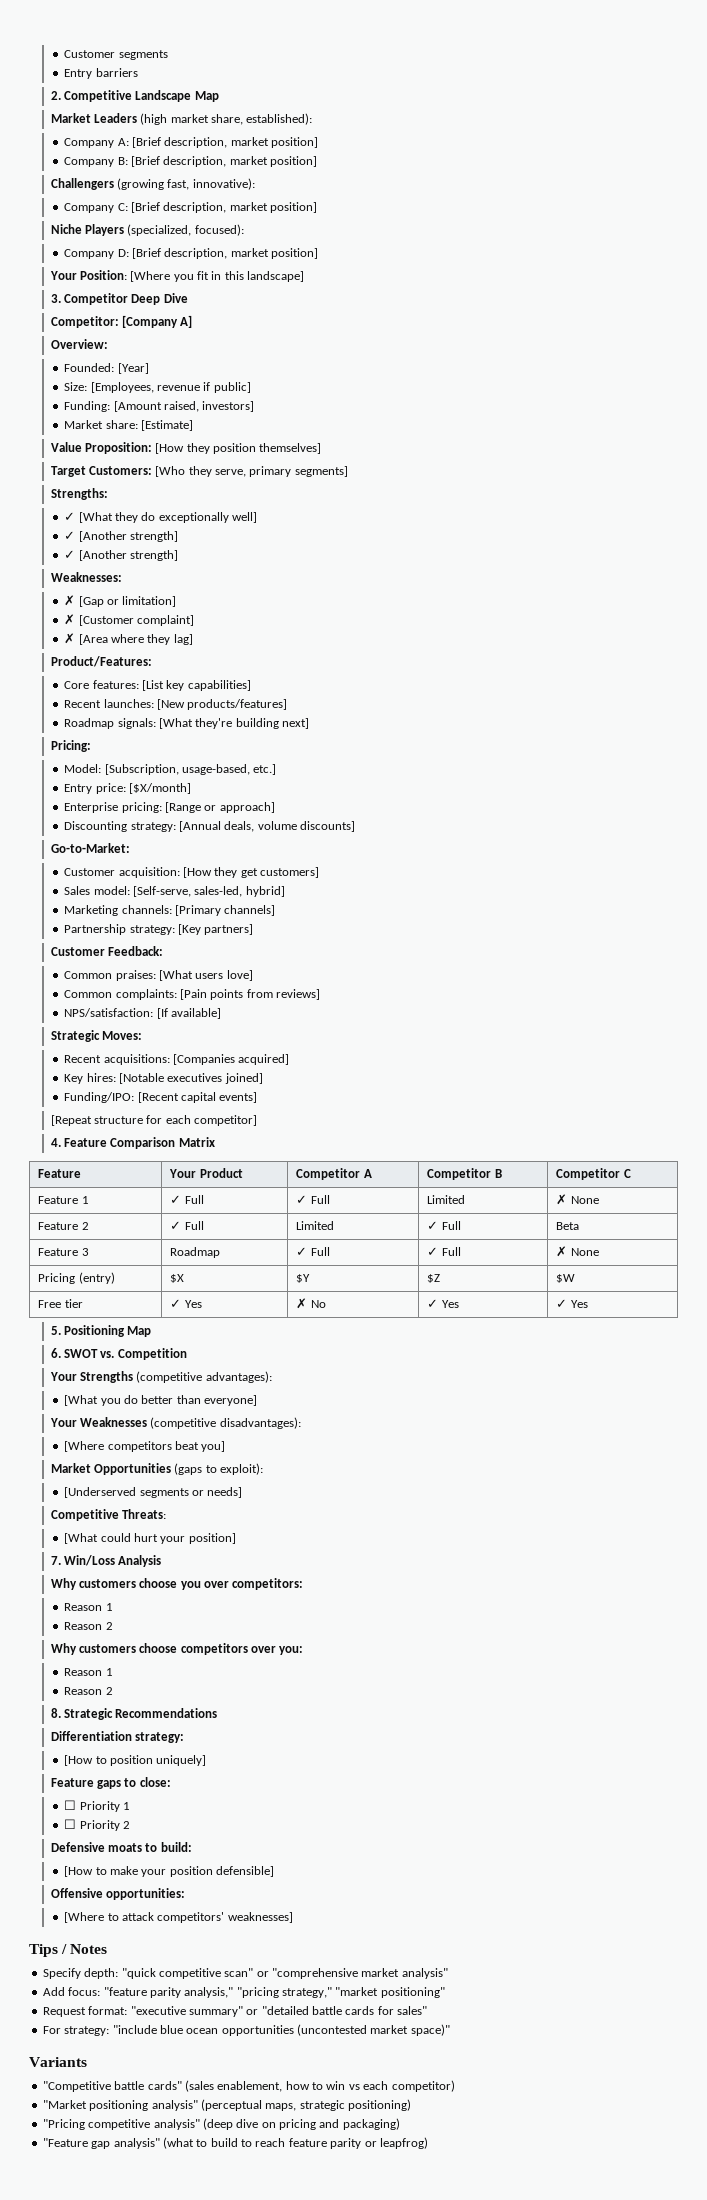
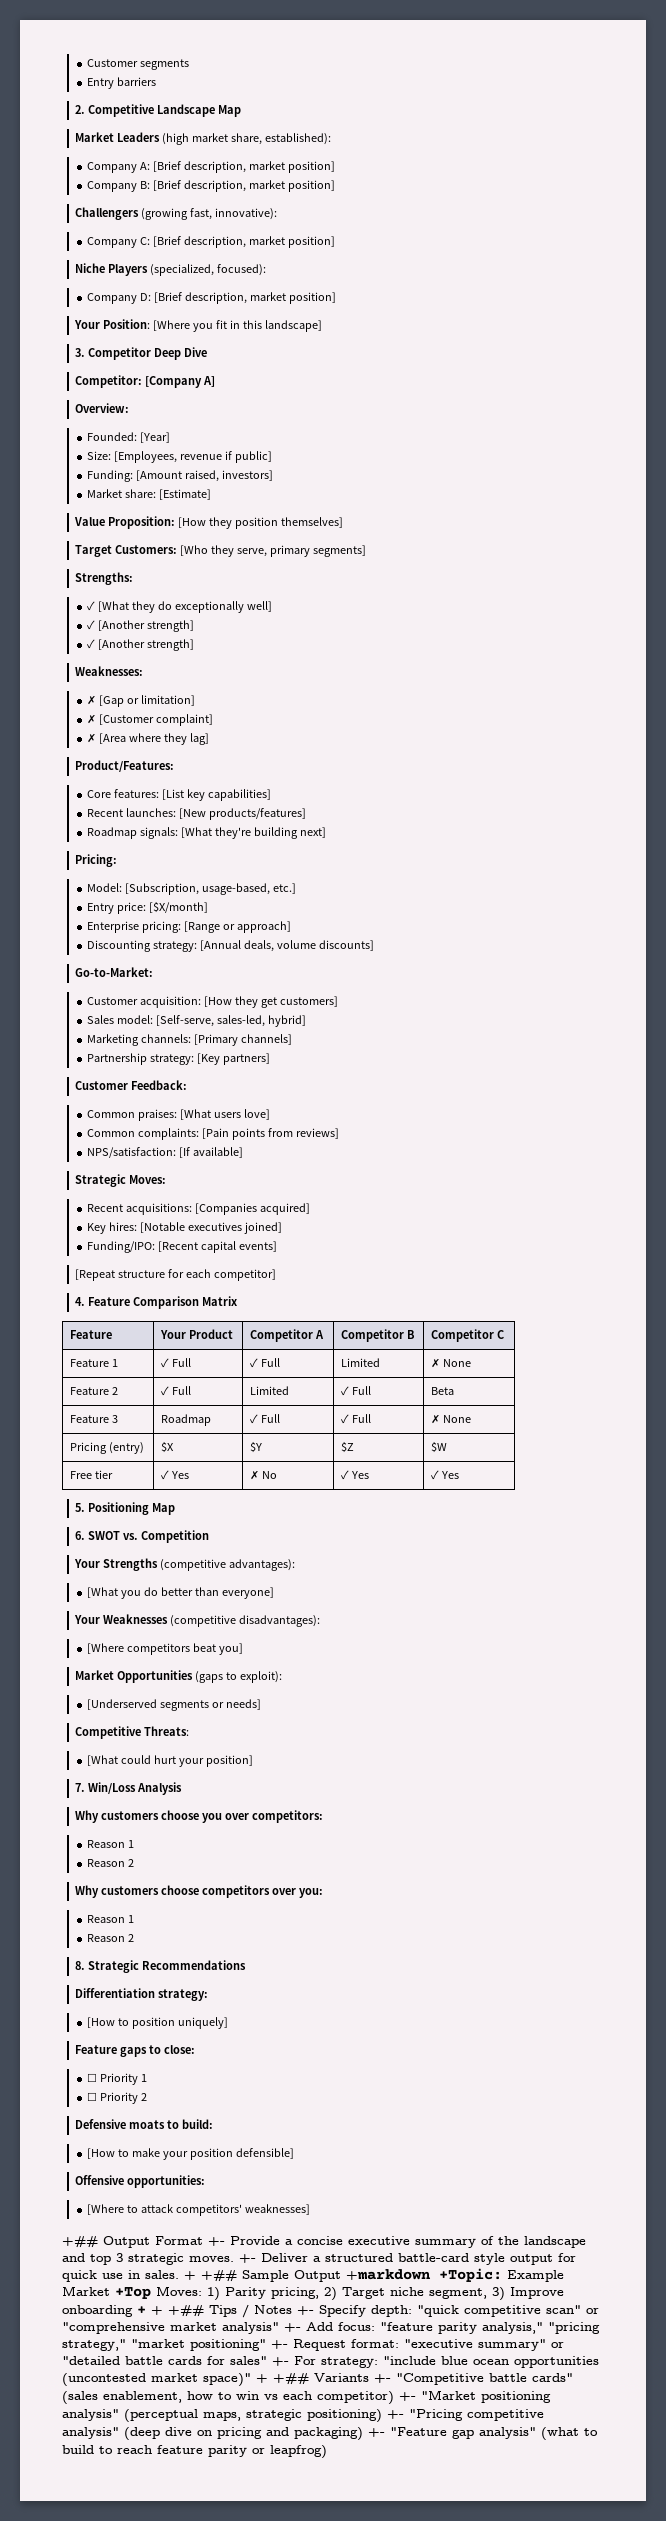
- Tips / Notes
- Specify depth:
+ +## Output Format +- Provide a concise executive summary of the landscape and top 3 strategic moves. +- Deliver a structured battle-card style output for quick use in sales. + +## Sample Output +markdown +Topic: Example Market +Top Moves: 1) Parity pricing, 2) Target niche segment, 3) Improve onboarding + + +## Tips / Notes +- Specify depth:
- "quick competitive scan" or "comprehensive market analysis"
- Add focus:
+ "quick competitive scan" or "comprehensive market analysis" +- Add focus:
- "feature parity analysis," "pricing strategy," "market positioning"
- Request format:
+ "feature parity analysis," "pricing strategy," "market positioning" +- Request format:
- "executive summary" or "detailed battle cards for sales"
- For strategy:
+ "executive summary" or "detailed battle cards for sales" +- For strategy:
- "include blue ocean opportunities (uncontested market space)"
- Variants
- "Competitive battle cards" (sales enablement, how to win vs each competitor)
- "Market positioning analysis" (perceptual maps, strategic positioning)
- "Pricing competitive analysis" (deep dive on pricing and packaging)
- "Feature gap analysis" (what to build to reach feature parity or leapfrog)
+ "include blue ocean opportunities (uncontested market space)" + +## Variants +- "Competitive battle cards" (sales enablement, how to win vs each competitor) +- "Market positioning analysis" (perceptual maps, strategic positioning) +- "Pricing competitive analysis" (deep dive on pricing and packaging) +- "Feature gap analysis" (what to build to reach feature parity or leapfrog)

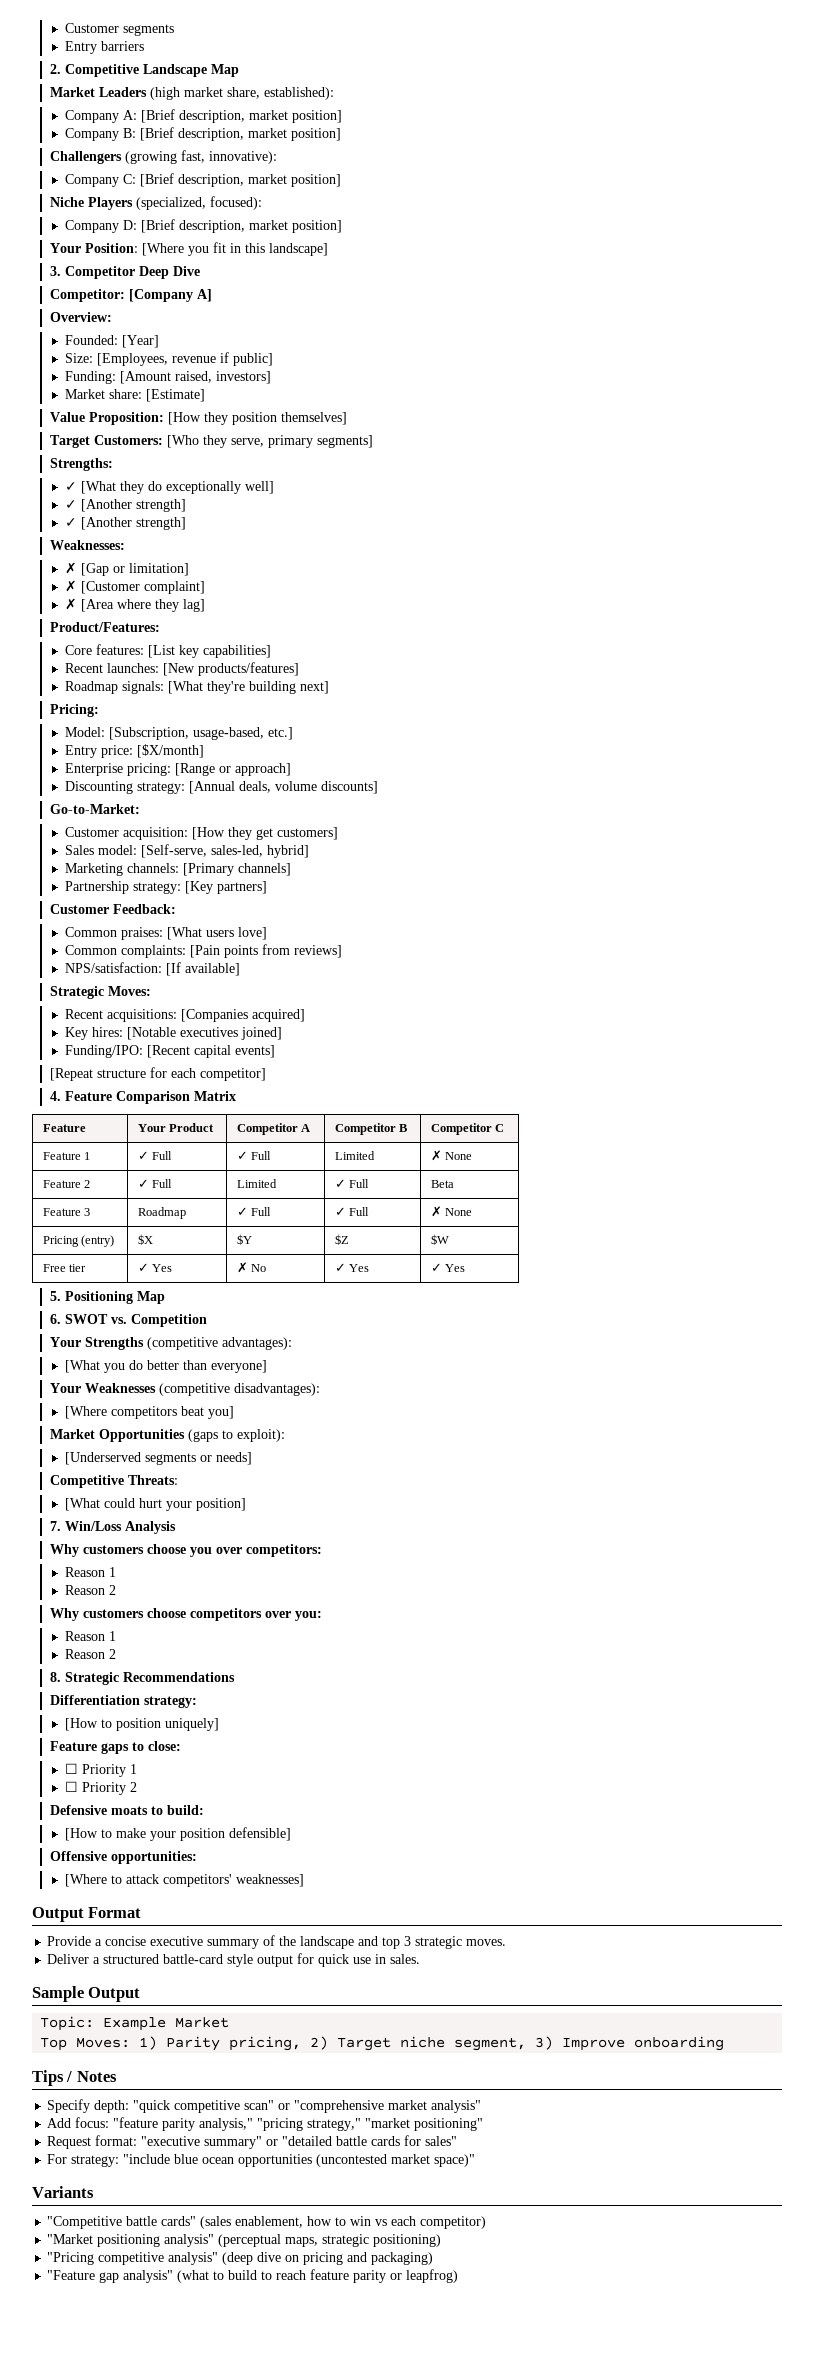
- +## Output Format +- Provide a concise executive summary of the landscape and top 3 strategic moves. +- Deliver a structured battle-card style output for quick use in sales. + +## Sample Output +markdown +Topic:
+ Output Format
+ Provide a concise executive summary of the landscape and top 3 strategic moves.
+ Deliver a structured battle-card style output for quick use in sales.
+ Sample Output
+ Topic:
- Example Market +Top Moves:
+ Example Market
+ Top Moves:
- 1) Parity pricing, 2) Target niche segment, 3) Improve onboarding + + +## Tips / Notes +- Specify depth:
+ 1) Parity pricing, 2) Target niche segment, 3) Improve onboarding
+ Tips / Notes
+ Specify depth:
- "quick competitive scan" or "comprehensive market analysis" +- Add focus:
+ "quick competitive scan" or "comprehensive market analysis"
+ Add focus:
- "feature parity analysis," "pricing strategy," "market positioning" +- Request format:
+ "feature parity analysis," "pricing strategy," "market positioning"
+ Request format:
- "executive summary" or "detailed battle cards for sales" +- For strategy:
+ "executive summary" or "detailed battle cards for sales"
+ For strategy:
- "include blue ocean opportunities (uncontested market space)" + +## Variants +- "Competitive battle cards" (sales enablement, how to win vs each competitor) +- "Market positioning analysis" (perceptual maps, strategic positioning) +- "Pricing competitive analysis" (deep dive on pricing and packaging) +- "Feature gap analysis" (what to build to reach feature parity or leapfrog)
+ "include blue ocean opportunities (uncontested market space)"
+ Variants
+ "Competitive battle cards" (sales enablement, how to win vs each competitor)
+ "Market positioning analysis" (perceptual maps, strategic positioning)
+ "Pricing competitive analysis" (deep dive on pricing and packaging)
+ "Feature gap analysis" (what to build to reach feature parity or leapfrog)

